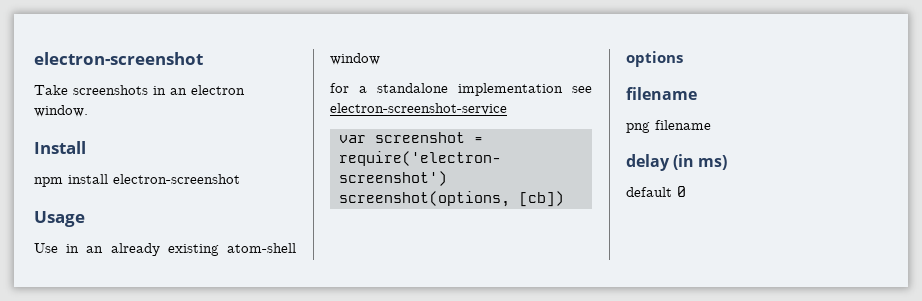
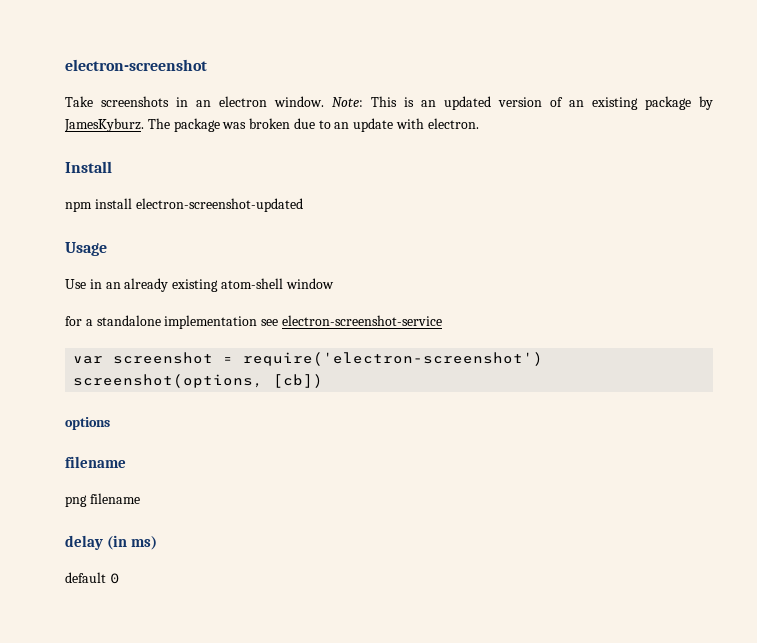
+ Note: This is an updated version of an existing package by JamesKyburz. The package was broken due to an update with electron.
- npm install electron-screenshot
+ npm install electron-screenshot-updated

